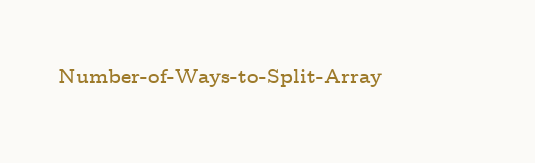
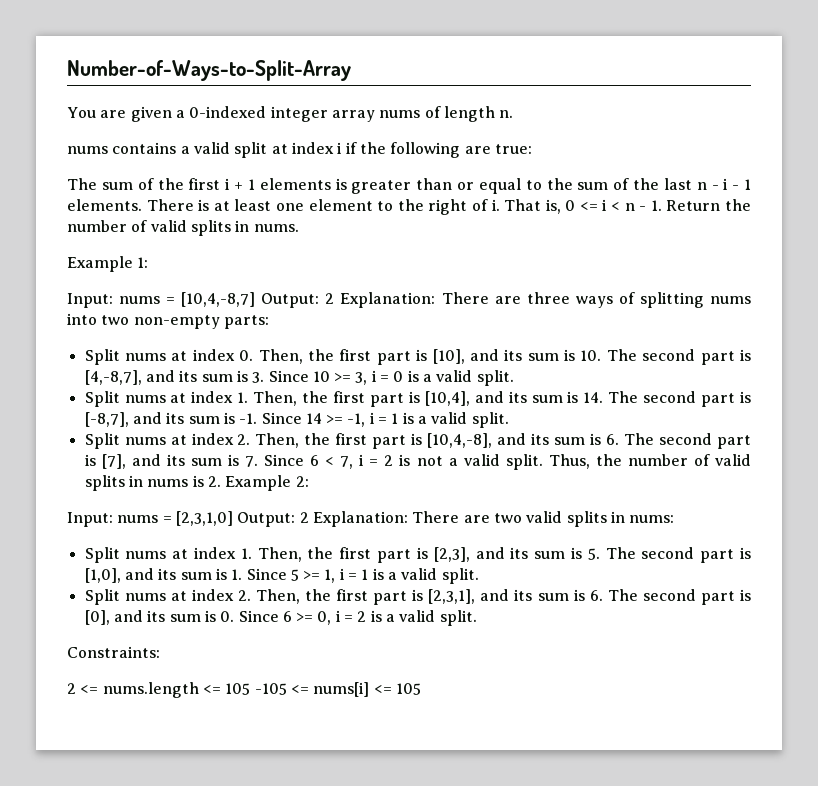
+ You are given a 0-indexed integer array nums of length n.
+ nums contains a valid split at index i if the following are true:
+ The sum of the first i + 1 elements is greater than or equal to the sum of the last n - i - 1 elements. There is at least one element to the right of i. That is, 0 <= i < n - 1. Return the number of valid splits in nums.
+ Example 1:
+ Input: nums = [10,4,-8,7] Output: 2 Explanation: There are three ways of splitting nums into two non-empty parts:
+ Split nums at index 0. Then, the first part is [10], and its sum is 10. The second part is [4,-8,7], and its sum is 3. Since 10 >= 3, i = 0 is a valid split.
+ Split nums at index 1. Then, the first part is [10,4], and its sum is 14. The second part is [-8,7], and its sum is -1. Since 14 >= -1, i = 1 is a valid split.
+ Split nums at index 2. Then, the first part is [10,4,-8], and its sum is 6. The second part is [7], and its sum is 7. Since 6 < 7, i = 2 is not a valid split. Thus, the number of valid splits in nums is 2. Example 2:
+ Input: nums = [2,3,1,0] Output: 2 Explanation: There are two valid splits in nums:
+ Split nums at index 1. Then, the first part is [2,3], and its sum is 5. The second part is [1,0], and its sum is 1. Since 5 >= 1, i = 1 is a valid split.
+ Split nums at index 2. Then, the first part is [2,3,1], and its sum is 6. The second part is [0], and its sum is 0. Since 6 >= 0, i = 2 is a valid split.
+ Constraints:
+ 2 <= nums.length <= 105 -105 <= nums[i] <= 105

